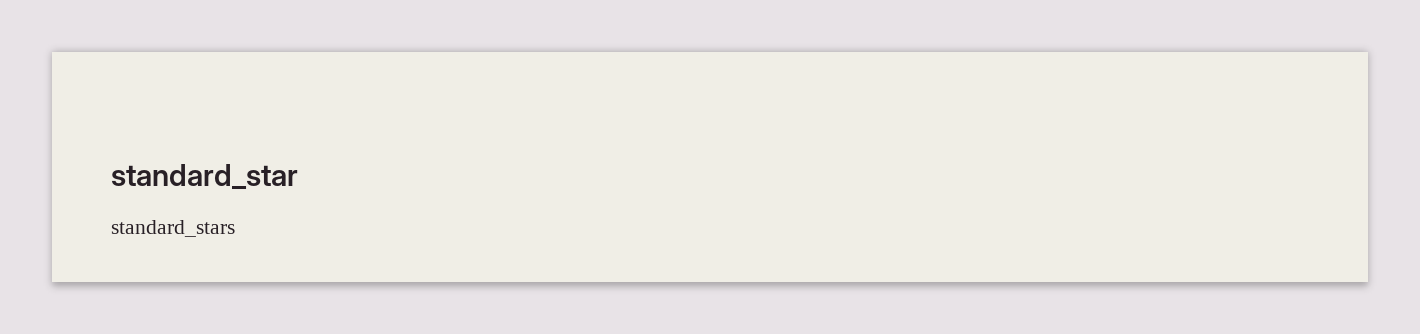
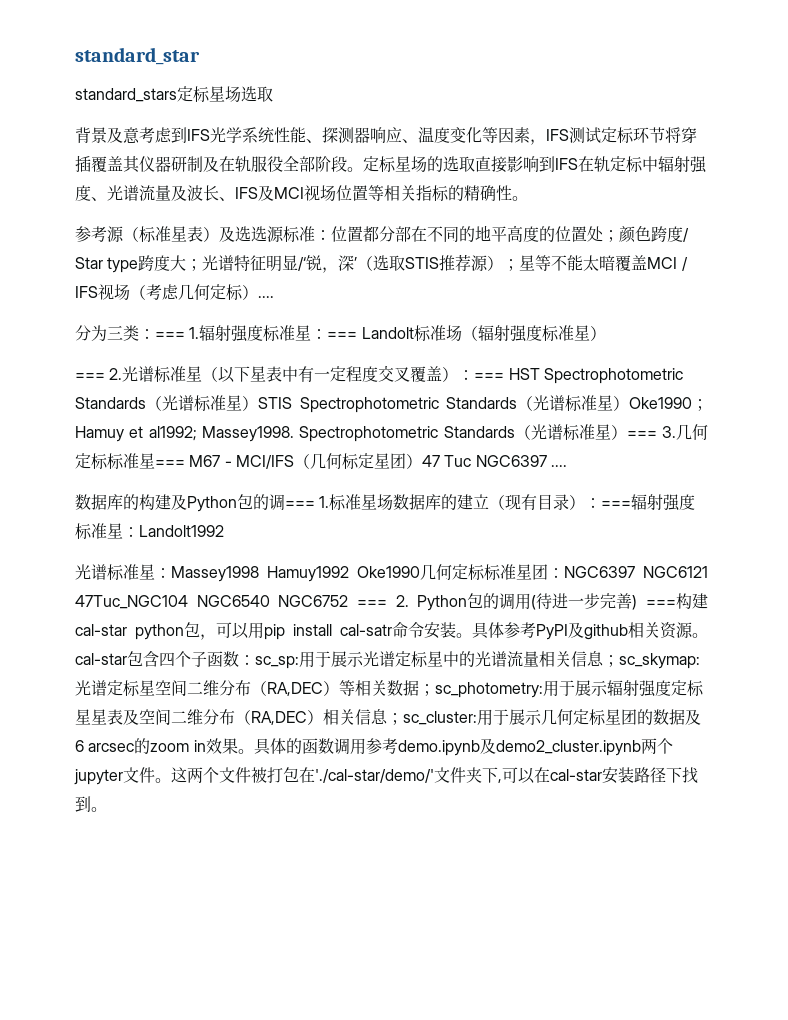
- standard_stars
+ standard_stars定标星场选取
+ 背景及意考虑到IFS光学系统性能、探测器响应、温度变化等因素，IFS测试定标环节将穿插覆盖其仪器研制及在轨服役全部阶段。定标星场的选取直接影响到IFS在轨定标中辐射强度、光谱流量及波长、IFS及MCI视场位置等相关指标的精确性。
+ 参考源（标准星表）及选选源标准：位置都分部在不同的地平高度的位置处；颜色跨度/ Star type跨度大；光谱特征明显/‘锐，深’（选取STIS推荐源）；星等不能太暗覆盖MCI / IFS视场（考虑几何定标）....
+ 分为三类：=== 1.辐射强度标准星：=== Landolt标准场（辐射强度标准星）
+ === 2.光谱标准星（以下星表中有一定程度交叉覆盖）：=== HST Spectrophotometric Standards（光谱标准星）STIS Spectrophotometric Standards（光谱标准星）Oke1990；Hamuy et al1992; Massey1998. Spectrophotometric Standards（光谱标准星）=== 3.几何定标标准星=== M67 - MCI/IFS（几何标定星团）47 Tuc NGC6397 ....
+ 数据库的构建及Python包的调=== 1.标准星场数据库的建立（现有目录）：===辐射强度标准星：Landolt1992
+ 光谱标准星：Massey1998 Hamuy1992 Oke1990几何定标标准星团：NGC6397 NGC6121 47Tuc_NGC104 NGC6540 NGC6752 === 2. Python包的调用(待进一步完善) ===构建cal-star python包，可以用pip install cal-satr命令安装。具体参考PyPI及github相关资源。cal-star包含四个子函数：sc_sp:用于展示光谱定标星中的光谱流量相关信息；sc_skymap:光谱定标星空间二维分布（RA,DEC）等相关数据；sc_photometry:用于展示辐射强度定标星星表及空间二维分布（RA,DEC）相关信息；sc_cluster:用于展示几何定标星团的数据及6 arcsec的zoom in效果。具体的函数调用参考demo.ipynb及demo2_cluster.ipynb两个jupyter文件。这两个文件被打包在'./cal-star/demo/'文件夹下,可以在cal-star安装路径下找到。

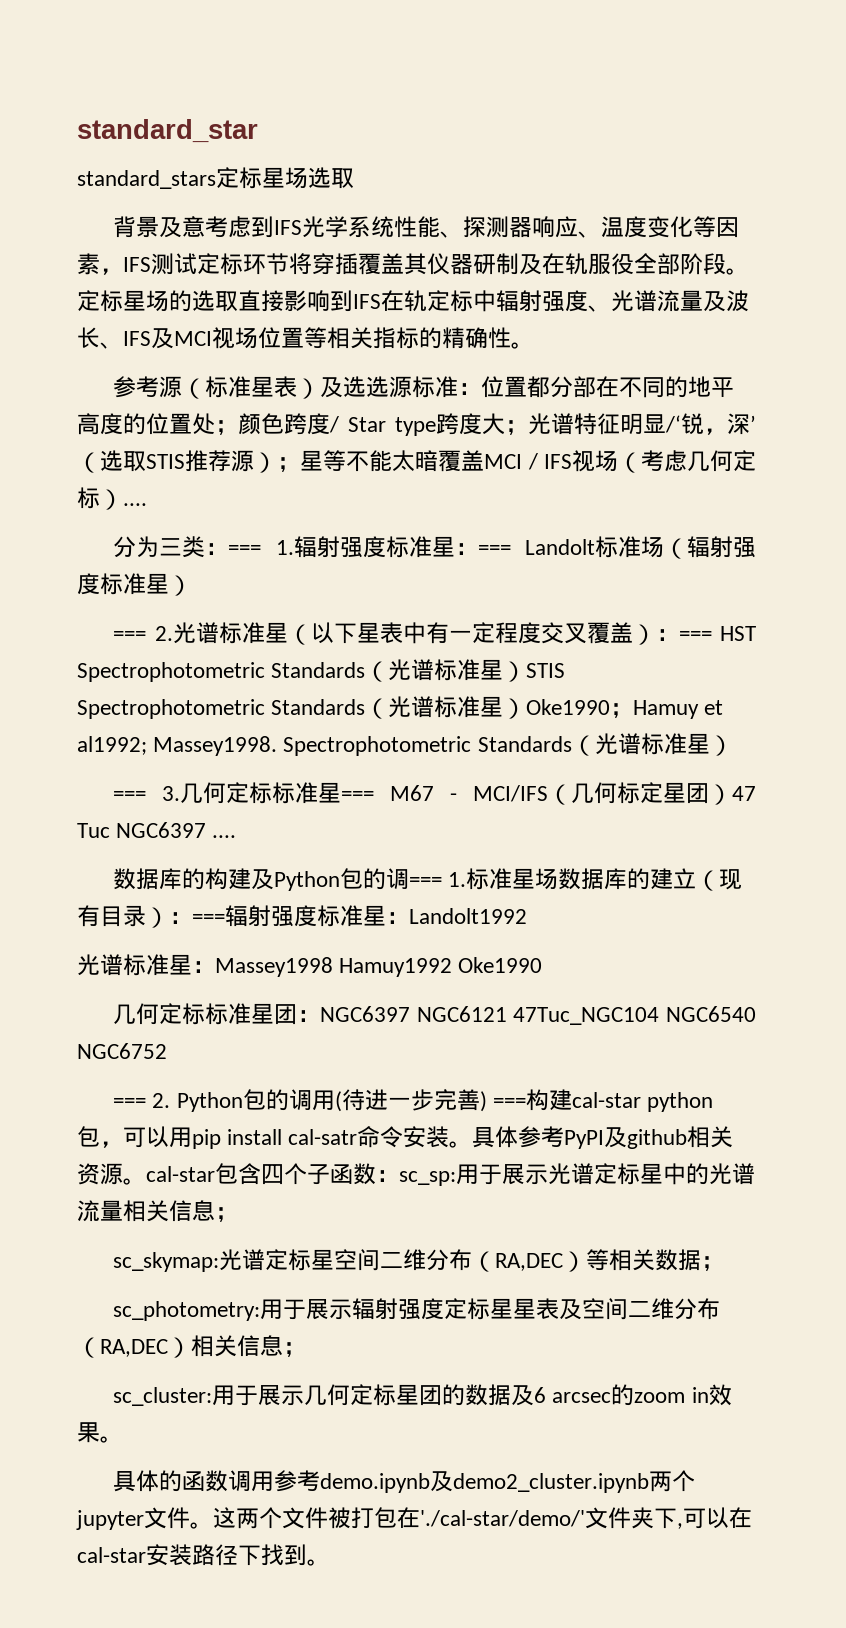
- === 2.光谱标准星（以下星表中有一定程度交叉覆盖）：=== HST Spectrophotometric Standards（光谱标准星）STIS Spectrophotometric Standards（光谱标准星）Oke1990；Hamuy et al1992; Massey1998. Spectrophotometric Standards（光谱标准星）=== 3.几何定标标准星=== M67 - MCI/IFS（几何标定星团）47 Tuc NGC6397 ....
+ === 2.光谱标准星（以下星表中有一定程度交叉覆盖）：=== HST Spectrophotometric Standards（光谱标准星）STIS Spectrophotometric Standards（光谱标准星）Oke1990；Hamuy et al1992; Massey1998. Spectrophotometric Standards（光谱标准星）
+ === 3.几何定标标准星=== M67 - MCI/IFS（几何标定星团）47 Tuc NGC6397 ....
- 光谱标准星：Massey1998 Hamuy1992 Oke1990几何定标标准星团：NGC6397 NGC6121 47Tuc_NGC104 NGC6540 NGC6752 === 2. Python包的调用(待进一步完善) ===构建cal-star python包，可以用pip install cal-satr命令安装。
+ 光谱标准星：Massey1998 Hamuy1992 Oke1990
+ 几何定标标准星团：NGC6397 NGC6121 47Tuc_NGC104 NGC6540 NGC6752
+ === 2. Python包的调用(待进一步完善) ===构建cal-star python包，可以用pip install cal-satr命令安装。
- 用于展示光谱定标星中的光谱流量相关信息；sc_skymap:
+ 用于展示光谱定标星中的光谱流量相关信息；
+ sc_skymap:
- 光谱定标星空间二维分布（RA,DEC）等相关数据；sc_photometry:
+ 光谱定标星空间二维分布（RA,DEC）等相关数据；
+ sc_photometry:
- 用于展示辐射强度定标星星表及空间二维分布（RA,DEC）相关信息；sc_cluster:
+ 用于展示辐射强度定标星星表及空间二维分布（RA,DEC）相关信息；
+ sc_cluster:
- 用于展示几何定标星团的数据及6 arcsec的zoom in效果。具体的函数调用参考demo.ipynb及demo2_cluster.ipynb两个jupyter文件。
+ 用于展示几何定标星团的数据及6 arcsec的zoom in效果。
+ 具体的函数调用参考demo.ipynb及demo2_cluster.ipynb两个jupyter文件。

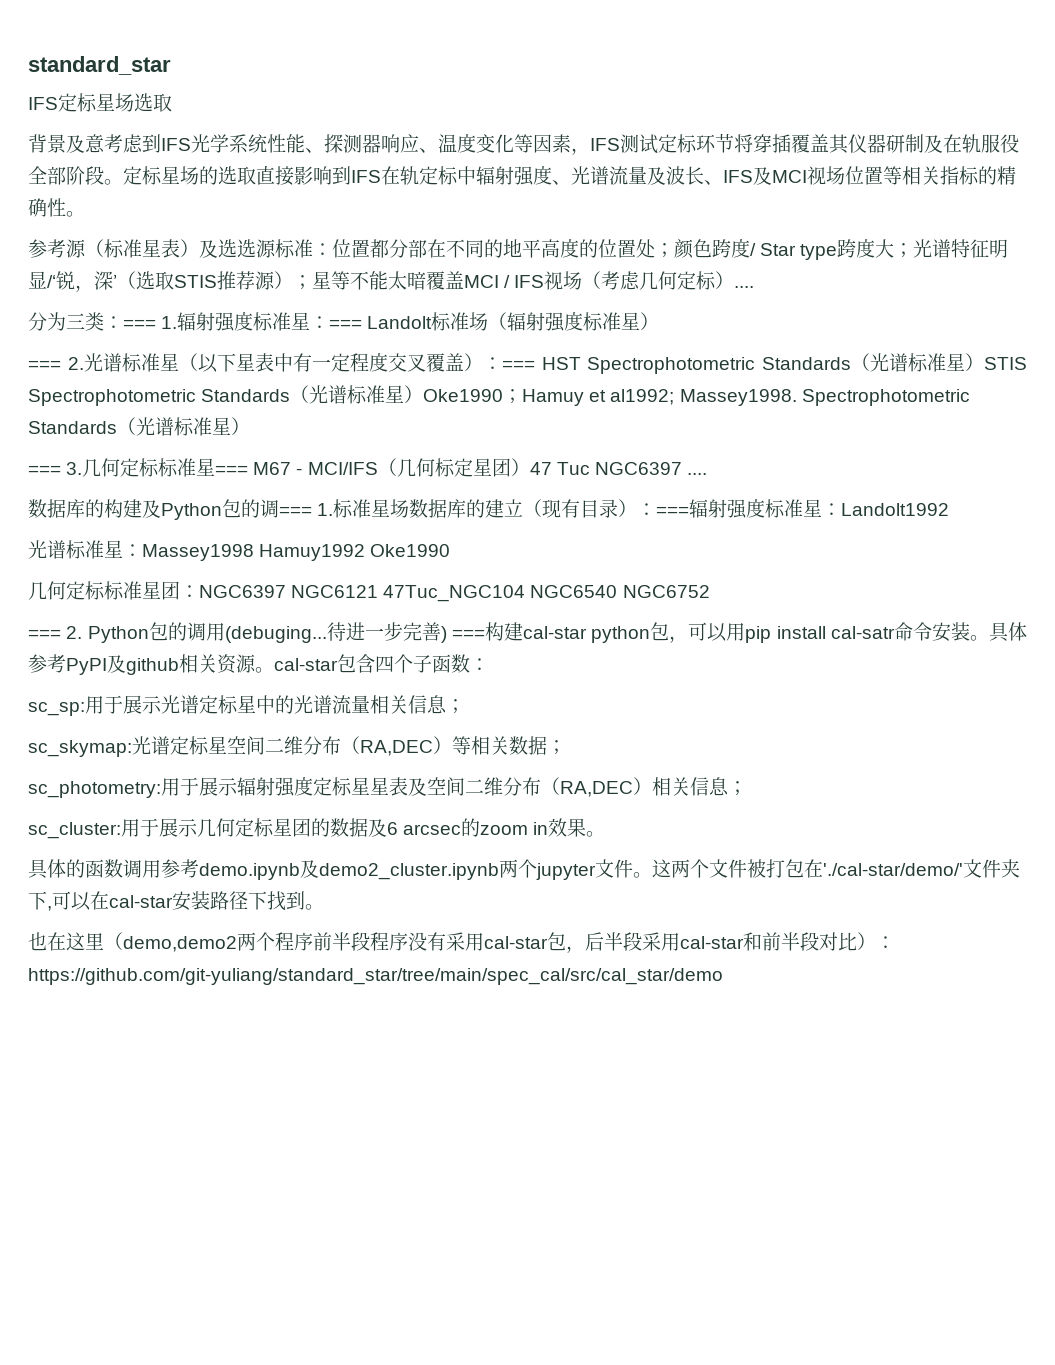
- standard_stars定标星场选取
+ IFS定标星场选取
- === 2. Python包的调用(待进一步完善) ===构建cal-star python包，可以用pip install cal-satr命令安装。
+ === 2. Python包的调用(debuging...待进一步完善) ===构建cal-star python包，可以用pip install cal-satr命令安装。
- 具体参考PyPI及github相关资源。cal-star包含四个子函数：sc_sp:用于展示光谱定标星中的光谱流量相关信息；
+ 具体参考PyPI及github相关资源。cal-star包含四个子函数：
+ sc_sp:用于展示光谱定标星中的光谱流量相关信息；
+ 也在这里（demo,demo2两个程序前半段程序没有采用cal-star包，后半段采用cal-star和前半段对比）：https://github.com/git-yuliang/standard_star/tree/main/spec_cal/src/cal_star/demo

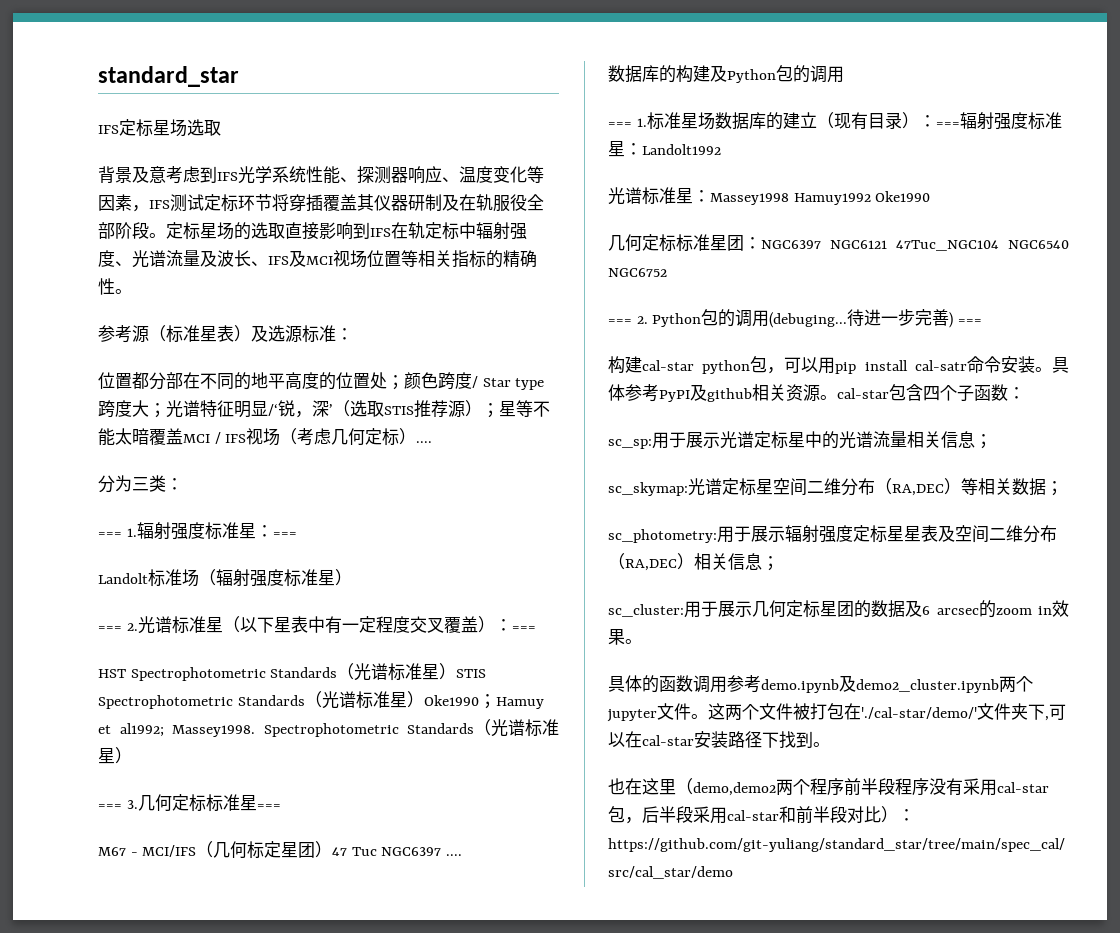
- 参考源（标准星表）及选选源标准：位置都分部在不同的地平高度的位置处；颜色跨度/ Star type跨度大；光谱特征明显/‘锐，深’（选取STIS推荐源）；星等不能太暗覆盖MCI / IFS视场（考虑几何定标）....
+ 参考源（标准星表）及选源标准：
+ 位置都分部在不同的地平高度的位置处；颜色跨度/ Star type跨度大；光谱特征明显/‘锐，深’（选取STIS推荐源）；星等不能太暗覆盖MCI / IFS视场（考虑几何定标）....
- 分为三类：=== 1.辐射强度标准星：=== Landolt标准场（辐射强度标准星）
+ 分为三类：
+ === 1.辐射强度标准星：===
+ Landolt标准场（辐射强度标准星）
- === 2.光谱标准星（以下星表中有一定程度交叉覆盖）：=== HST Spectrophotometric Standards（光谱标准星）STIS Spectrophotometric Standards（光谱标准星）Oke1990；Hamuy et al1992; Massey1998.
+ === 2.光谱标准星（以下星表中有一定程度交叉覆盖）：===
+ HST Spectrophotometric Standards（光谱标准星）STIS Spectrophotometric Standards（光谱标准星）Oke1990；Hamuy et al1992; Massey1998.
- === 3.几何定标标准星=== M67 - MCI/IFS（几何标定星团）47 Tuc NGC6397 ....
+ === 3.几何定标标准星===
+ M67 - MCI/IFS（几何标定星团）47 Tuc NGC6397 ....
- 数据库的构建及Python包的调=== 1.标准星场数据库的建立（现有目录）：===辐射强度标准星：Landolt1992
+ 数据库的构建及Python包的调用
+ === 1.标准星场数据库的建立（现有目录）：===辐射强度标准星：Landolt1992
- 待进一步完善) ===构建cal-star python包，可以用pip install cal-satr命令安装。
+ 待进一步完善) ===
+ 构建cal-star python包，可以用pip install cal-satr命令安装。

